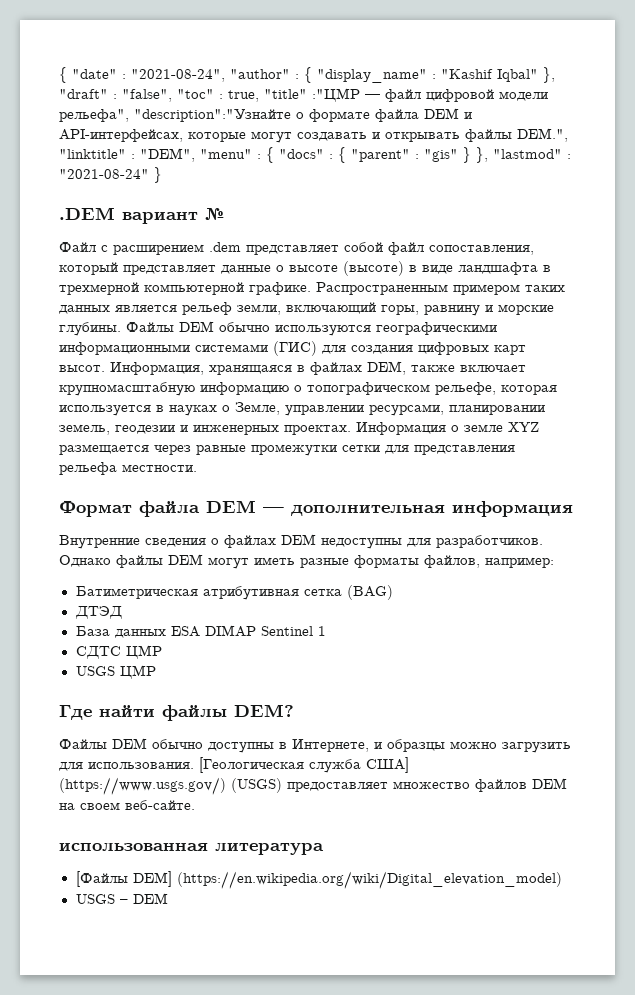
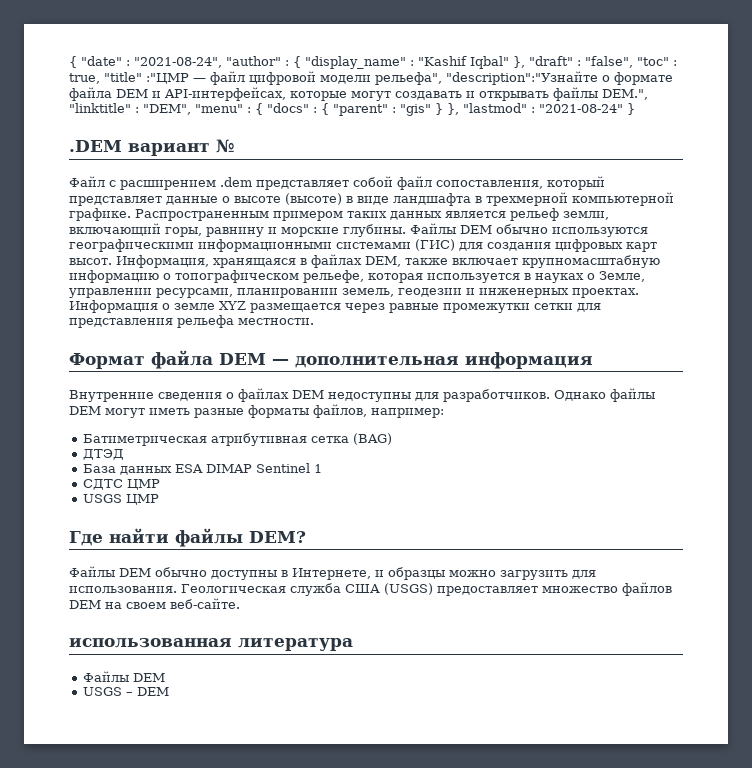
- [Геологическая служба США] (https://www.usgs.gov/) (USGS) предоставляет множество файлов DEM на своем веб-сайте.
+ Геологическая служба США (USGS) предоставляет множество файлов DEM на своем веб-сайте.
  использованная литература
- [Файлы DEM] (https://en.wikipedia.org/wiki/Digital_elevation_model)
+ Файлы DEM

